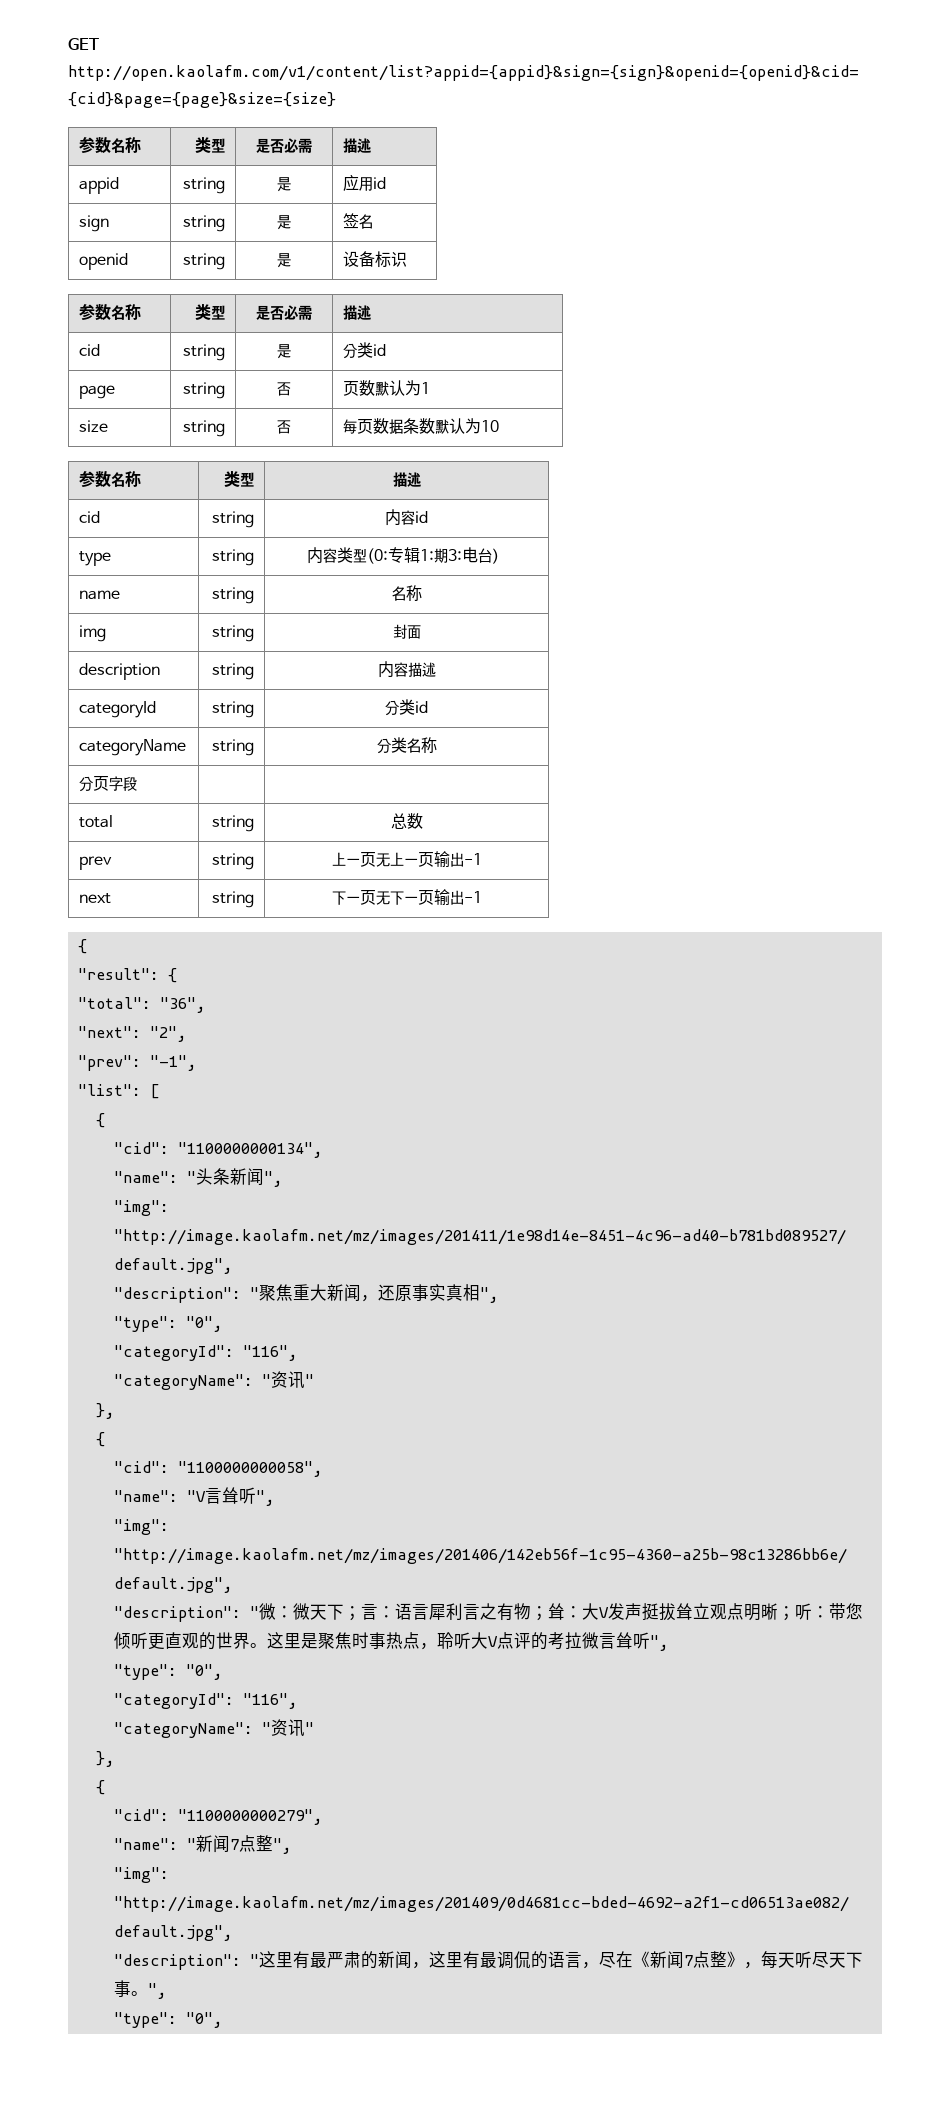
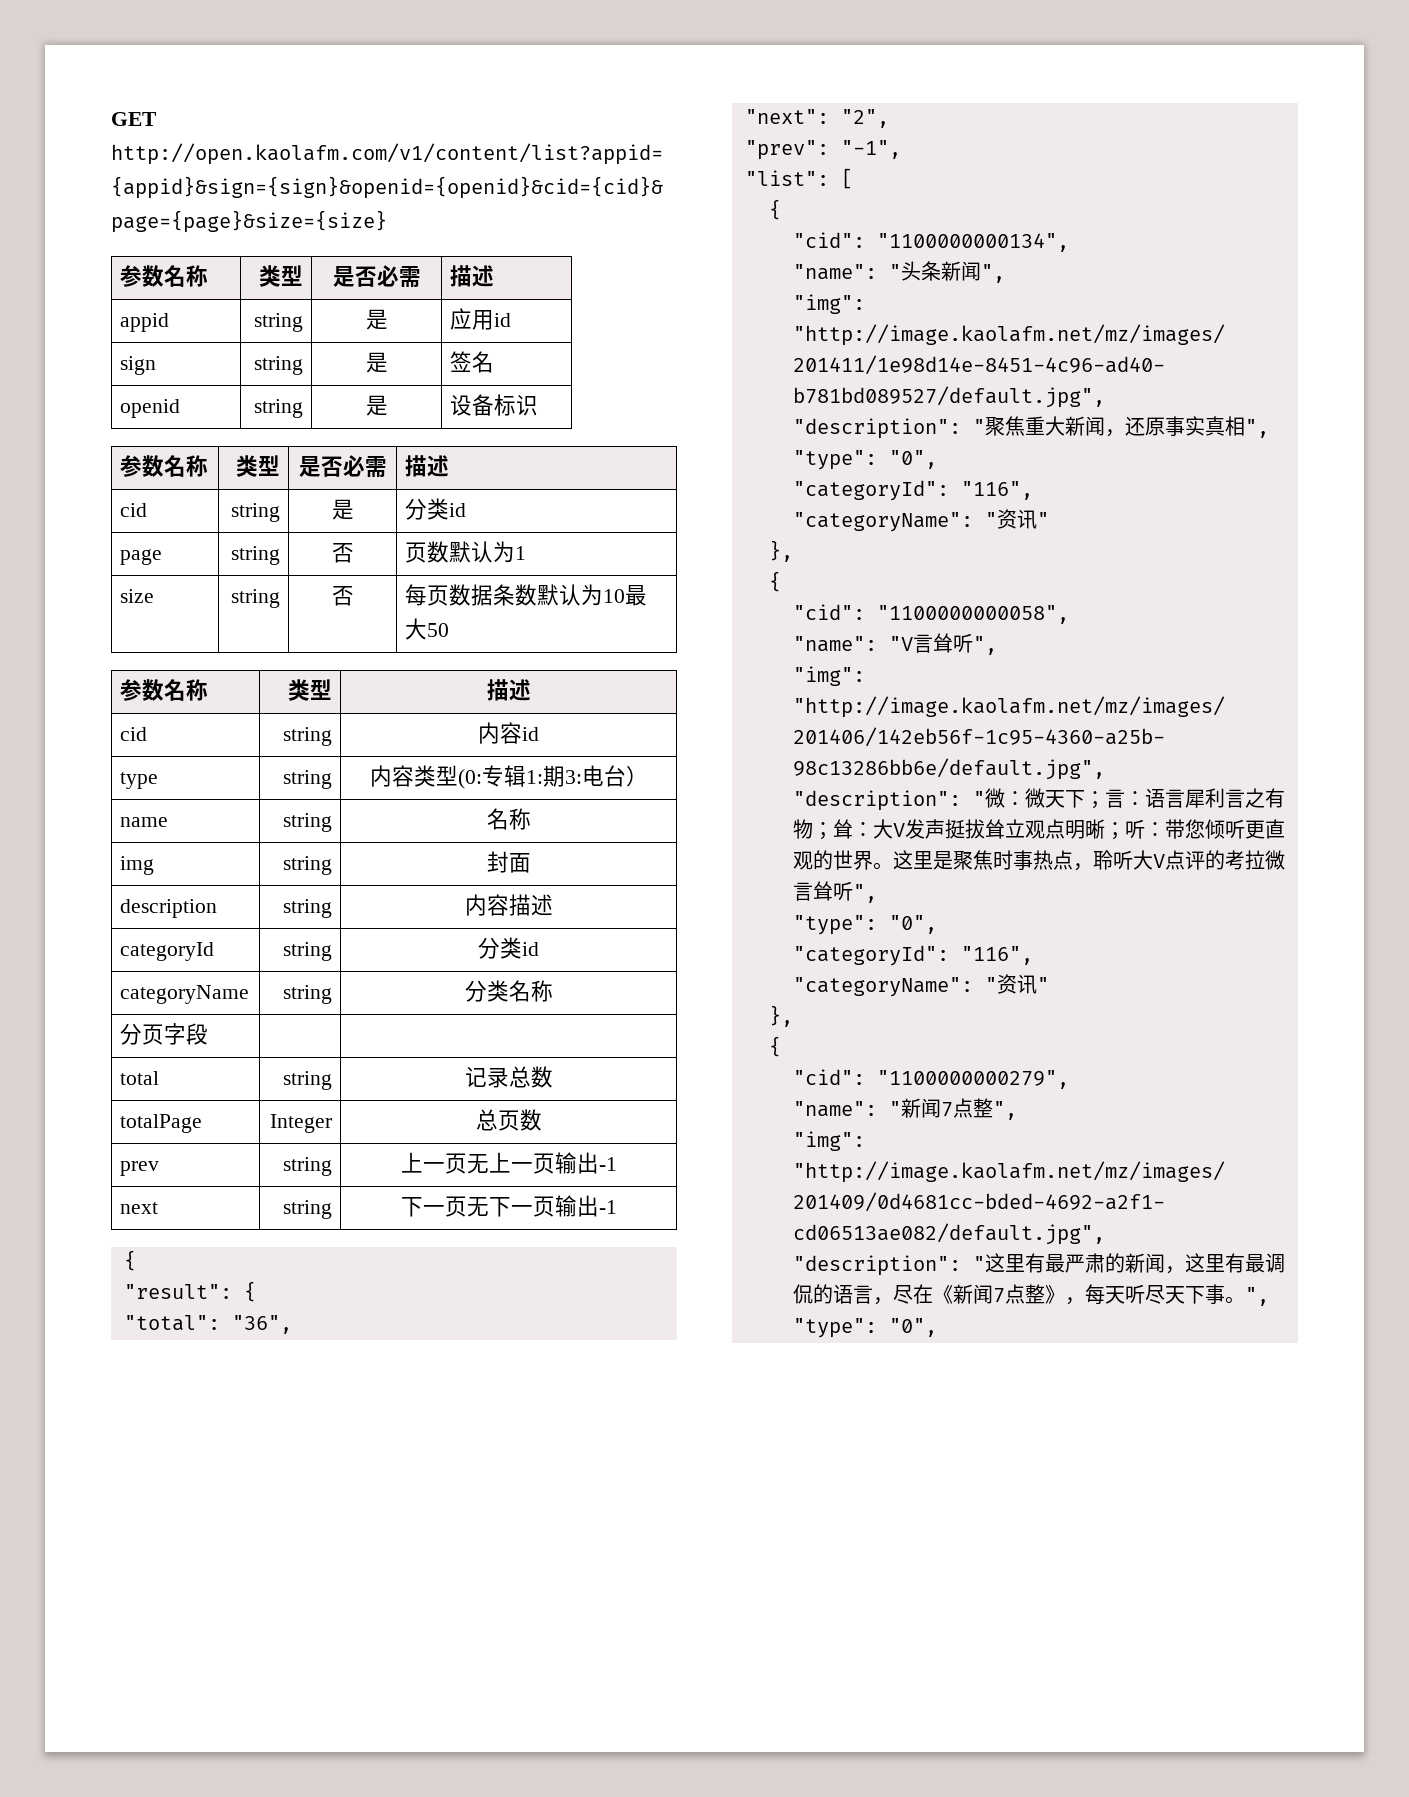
- size | string | 否 | 每页数据条数默认为10
+ size | string | 否 | 每页数据条数默认为10最大50
- total | string | 总数
+ total | string | 记录总数
+ totalPage | Integer | 总页数

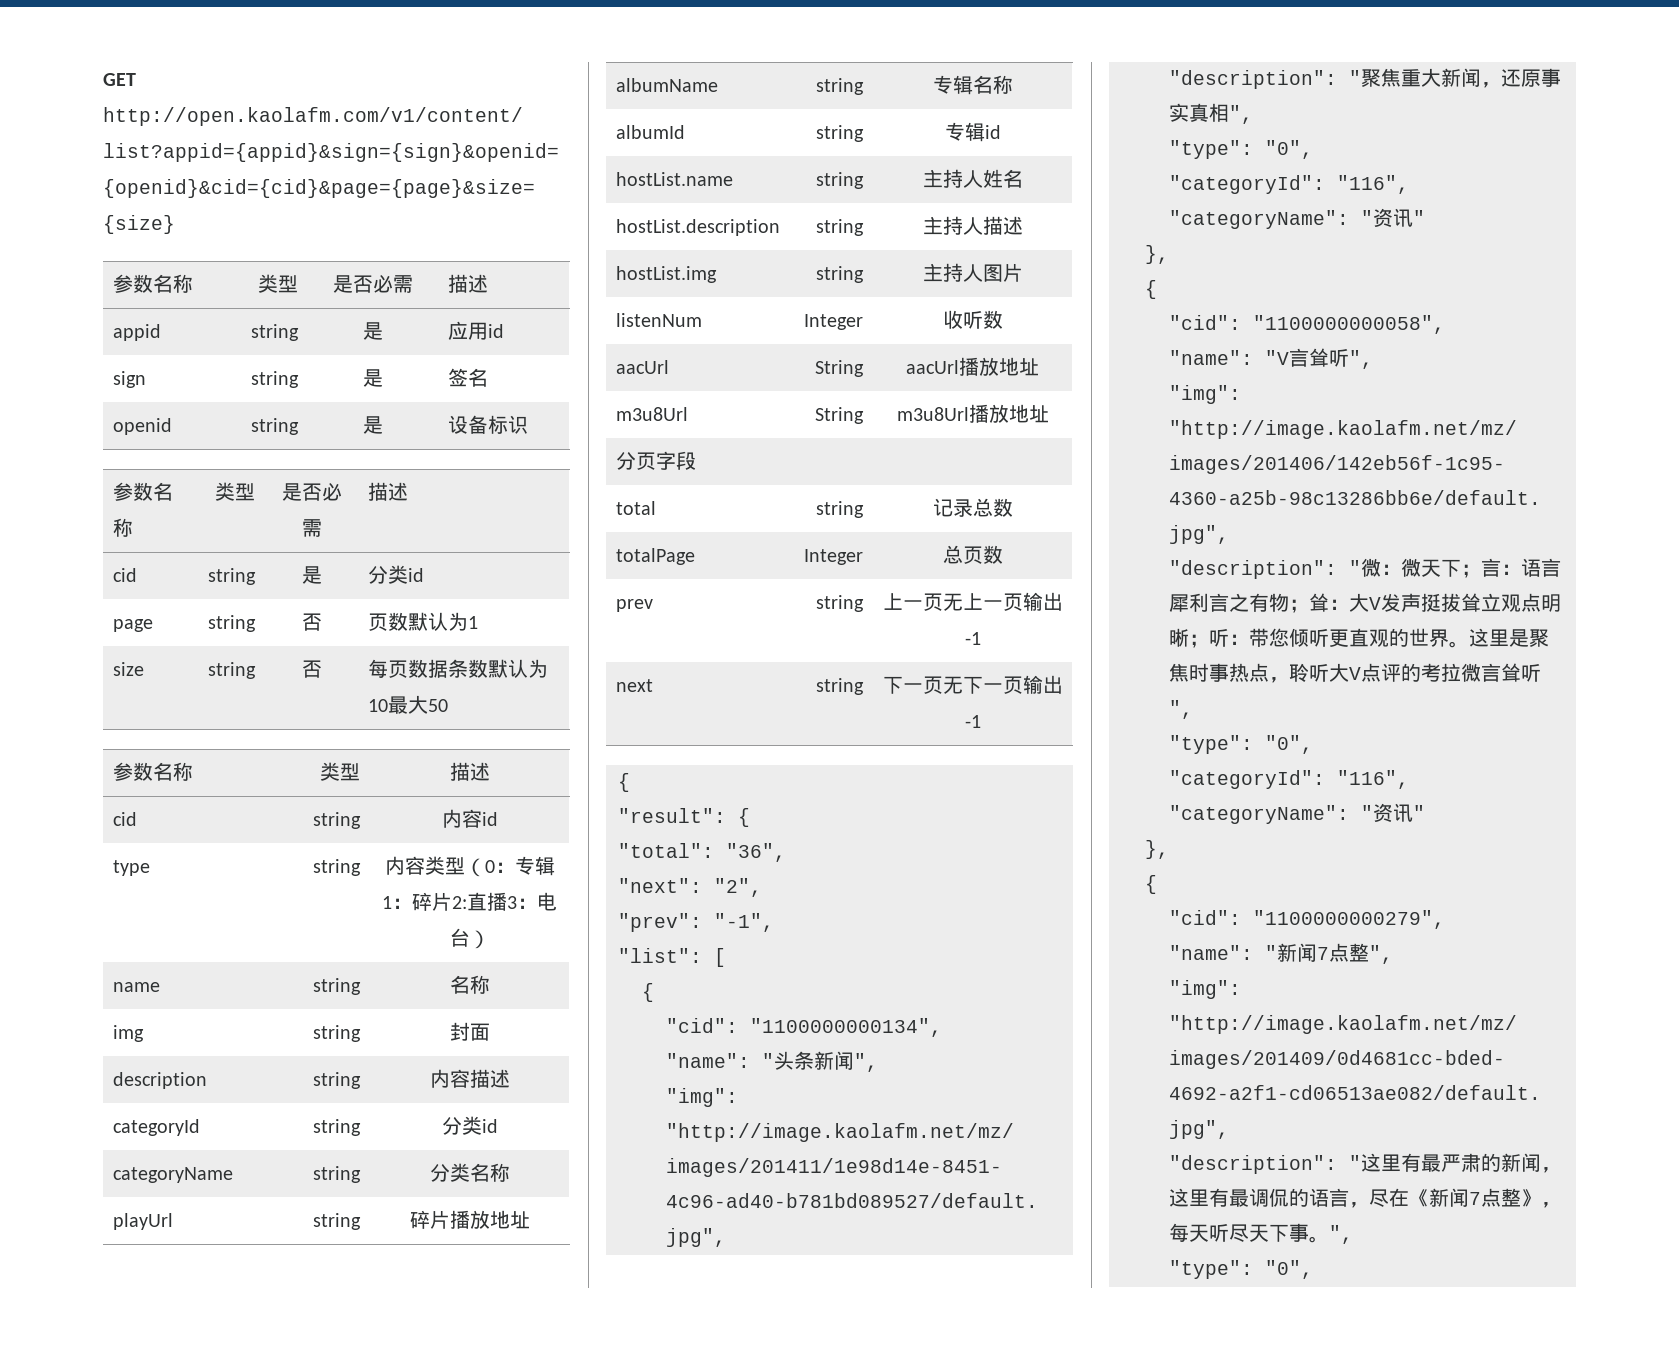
- type | string | 内容类型(0:专辑1:期3:电台）
+ type | string | 内容类型（0：专辑1：碎片2:直播3：电台）
+ playUrl | string | 碎片播放地址
+ albumName | string | 专辑名称
+ albumId | string | 专辑id
+ hostList.name | string | 主持人姓名
+ hostList.description | string | 主持人描述
+ hostList.img | string | 主持人图片
+ listenNum | Integer | 收听数
+ aacUrl | String | aacUrl播放地址
+ m3u8Url | String | m3u8Url播放地址

